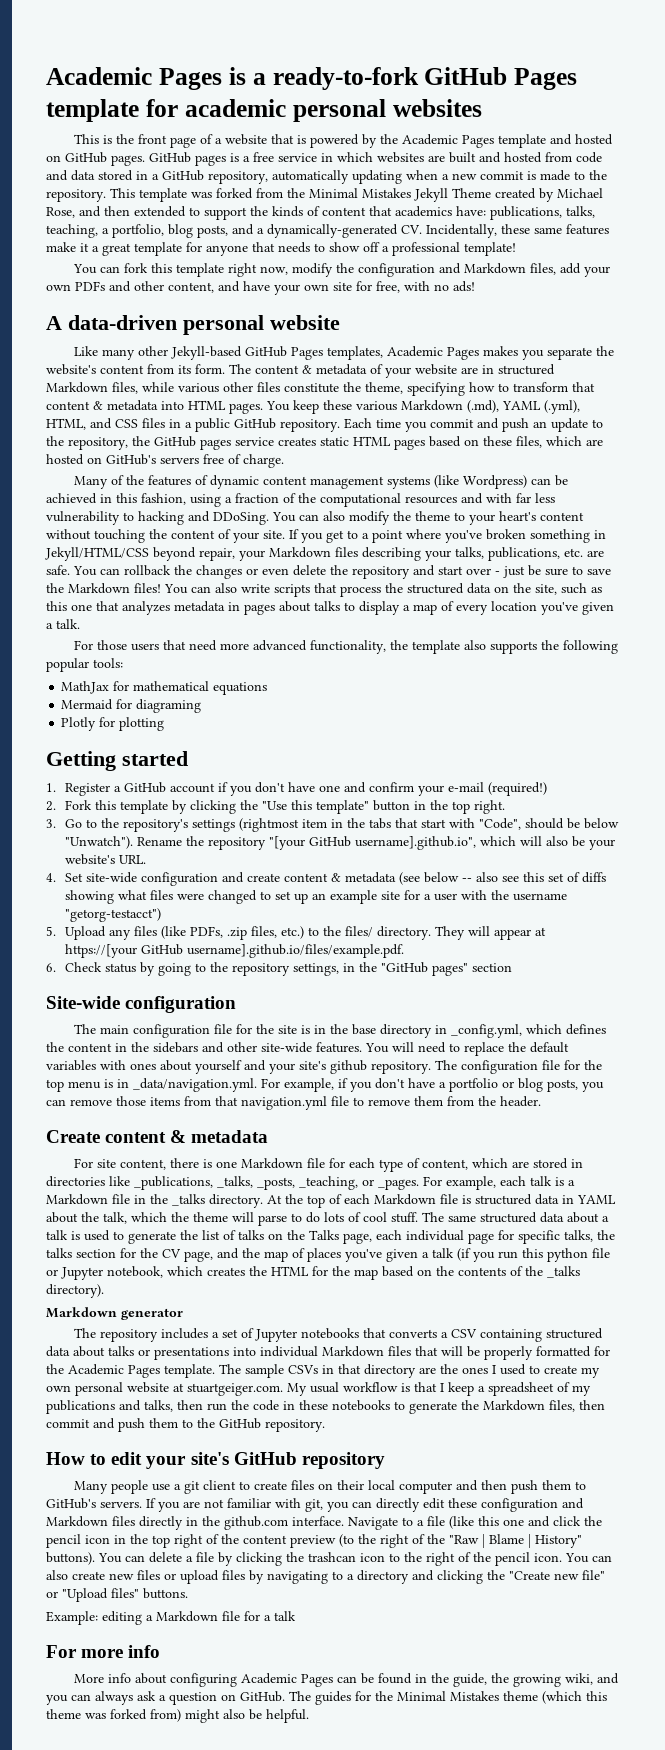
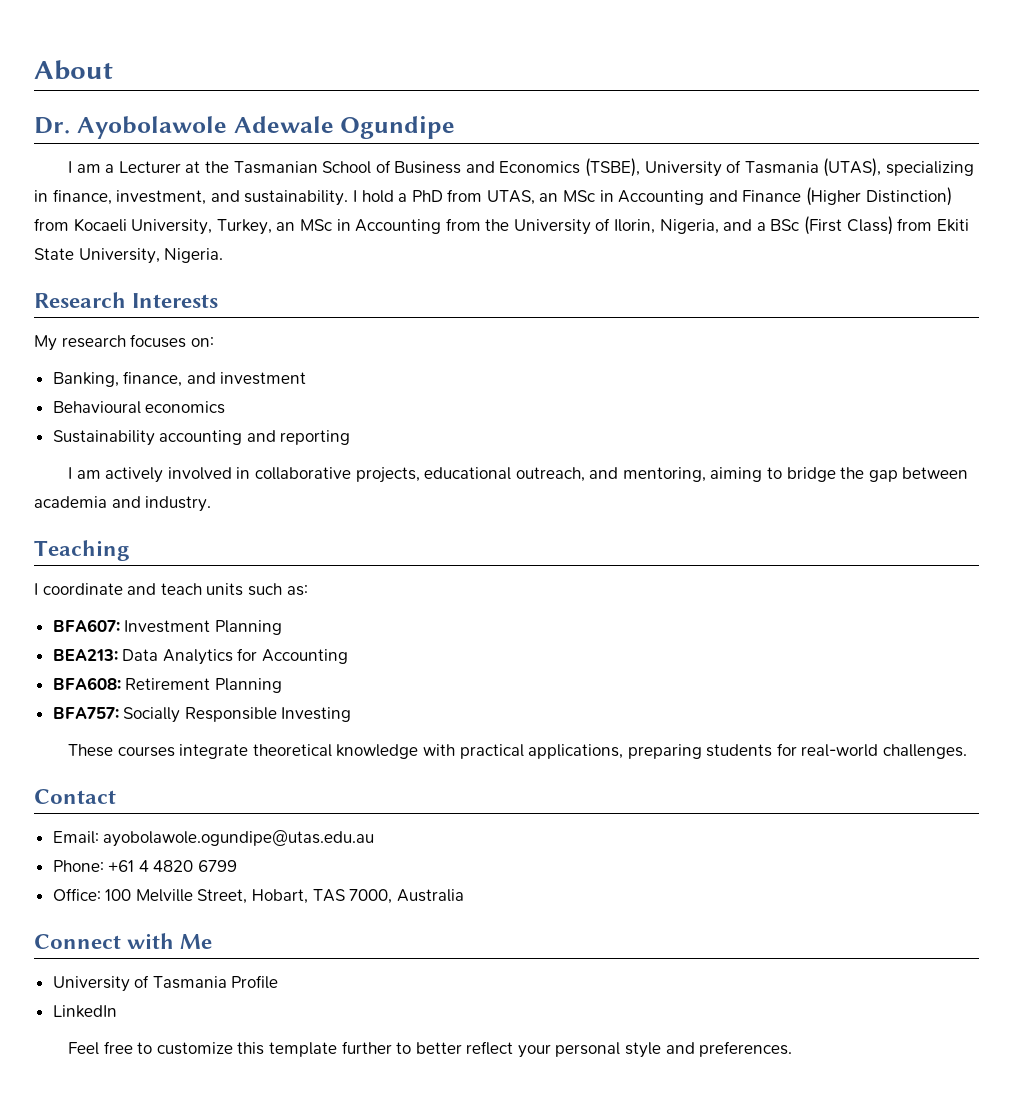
- Academic Pages is a ready-to-fork GitHub Pages template for academic personal websites
- This is the front page of a website that is powered by the Academic Pages template and hosted on GitHub pages. GitHub pages is a free service in which websites are built and hosted from code and data stored in a GitHub repository, automatically updating when a new commit is made to the repository. This template was forked from the Minimal Mistakes Jekyll Theme created by Michael Rose, and then extended to support the kinds of content that academics have: publications, talks, teaching, a portfolio, blog posts, and a dynamically-generated CV. Incidentally, these same features make it a great template for anyone that needs to show off a professional template!
- You can fork this template right now, modify the configuration and Markdown files, add your own PDFs and other content, and have your own site for free, with no ads!
- A data-driven personal website
- Like many other Jekyll-based GitHub Pages templates, Academic Pages makes you separate the website's content from its form. The content & metadata of your website are in structured Markdown files, while various other files constitute the theme, specifying how to transform that content & metadata into HTML pages. You keep these various Markdown (.md), YAML (.yml), HTML, and CSS files in a public GitHub repository. Each time you commit and push an update to the repository, the GitHub pages service creates static HTML pages based on these files, which are hosted on GitHub's servers free of charge.
- Many of the features of dynamic content management systems (like Wordpress) can be achieved in this fashion, using a fraction of the computational resources and with far less vulnerability to hacking and DDoSing. You can also modify the theme to your heart's content without touching the content of your site. If you get to a point where you've broken something in Jekyll/HTML/CSS beyond repair, your Markdown files describing your talks, publications, etc. are safe. You can rollback the changes or even delete the repository and start over - just be sure to save the Markdown files! You can also write scripts that process the structured data on the site, such as this one that analyzes metadata in pages about talks to display a map of every location you've given a talk.
- For those users that need more advanced functionality, the template also supports the following popular tools:
- MathJax for mathematical equations
- Mermaid for diagraming
- Plotly for plotting
- Getting started
- 1. Register a GitHub account if you don't have one and confirm your e-mail (required!)
- 2. Fork this template by clicking the "Use this template" button in the top right.
- 3. Go to the repository's settings (rightmost item in the tabs that start with "Code", should be below "Unwatch"). Rename the repository "[your GitHub username].github.io", which will also be your website's URL.
- 4. Set site-wide configuration and create content & metadata (see below -- also see this set of diffs showing what files were changed to set up an example site for a user with the username "getorg-testacct")
- 5. Upload any files (like PDFs, .zip files, etc.) to the files/ directory. They will appear at https://[your GitHub username].github.io/files/example.pdf.
- 6. Check status by going to the repository settings, in the "GitHub pages" section
- Site-wide configuration
- The main configuration file for the site is in the base directory in _config.yml, which defines the content in the sidebars and other site-wide features. You will need to replace the default variables with ones about yourself and your site's github repository. The configuration file for the top menu is in _data/navigation.yml. For example, if you don't have a portfolio or blog posts, you can remove those items from that navigation.yml file to remove them from the header.
- Create content & metadata
- For site content, there is one Markdown file for each type of content, which are stored in directories like _publications, _talks, _posts, _teaching, or _pages. For example, each talk is a Markdown file in the _talks directory. At the top of each Markdown file is structured data in YAML about the talk, which the theme will parse to do lots of cool stuff. The same structured data about a talk is used to generate the list of talks on the Talks page, each individual page for specific talks, the talks section for the CV page, and the map of places you've given a talk (if you run this python file or Jupyter notebook, which creates the HTML for the map based on the contents of the _talks directory).
- Markdown generator
- The repository includes a set of Jupyter notebooks that converts a CSV containing structured data about talks or presentations into individual Markdown files that will be properly formatted for the Academic Pages template. The sample CSVs in that directory are the ones I used to create my own personal website at stuartgeiger.com. My usual workflow is that I keep a spreadsheet of my publications and talks, then run the code in these notebooks to generate the Markdown files, then commit and push them to the GitHub repository.
- How to edit your site's GitHub repository
- Many people use a git client to create files on their local computer and then push them to GitHub's servers. If you are not familiar with git, you can directly edit these configuration and Markdown files directly in the github.com interface. Navigate to a file (like this one and click the pencil icon in the top right of the content preview (to the right of the "Raw | Blame | History" buttons). You can delete a file by clicking the trashcan icon to the right of the pencil icon. You can also create new files or upload files by navigating to a directory and clicking the "Create new file" or "Upload files" buttons.
- Example: editing a Markdown file for a talk
- For more info
- More info about configuring Academic Pages can be found in the guide, the growing wiki, and you can always ask a question on GitHub. The guides for the Minimal Mistakes theme (which this theme was forked from) might also be helpful.
+ About
+ Dr. Ayobolawole Adewale Ogundipe
+ I am a Lecturer at the Tasmanian School of Business and Economics (TSBE), University of Tasmania (UTAS), specializing in finance, investment, and sustainability. I hold a PhD from UTAS, an MSc in Accounting and Finance (Higher Distinction) from Kocaeli University, Turkey, an MSc in Accounting from the University of Ilorin, Nigeria, and a BSc (First Class) from Ekiti State University, Nigeria.
+ Research Interests
+ My research focuses on:
+ Banking, finance, and investment
+ Behavioural economics
+ Sustainability accounting and reporting
+ I am actively involved in collaborative projects, educational outreach, and mentoring, aiming to bridge the gap between academia and industry.
+ Teaching
+ I coordinate and teach units such as:
+ BFA607: Investment Planning
+ BEA213: Data Analytics for Accounting
+ BFA608: Retirement Planning
+ BFA757: Socially Responsible Investing
+ These courses integrate theoretical knowledge with practical applications, preparing students for real-world challenges.
+ Contact
+ Email: ayobolawole.ogundipe@utas.edu.au
+ Phone: +61 4 4820 6799
+ Office: 100 Melville Street, Hobart, TAS 7000, Australia
+ Connect with Me
+ University of Tasmania Profile
+ LinkedIn
+ Feel free to customize this template further to better reflect your personal style and preferences.

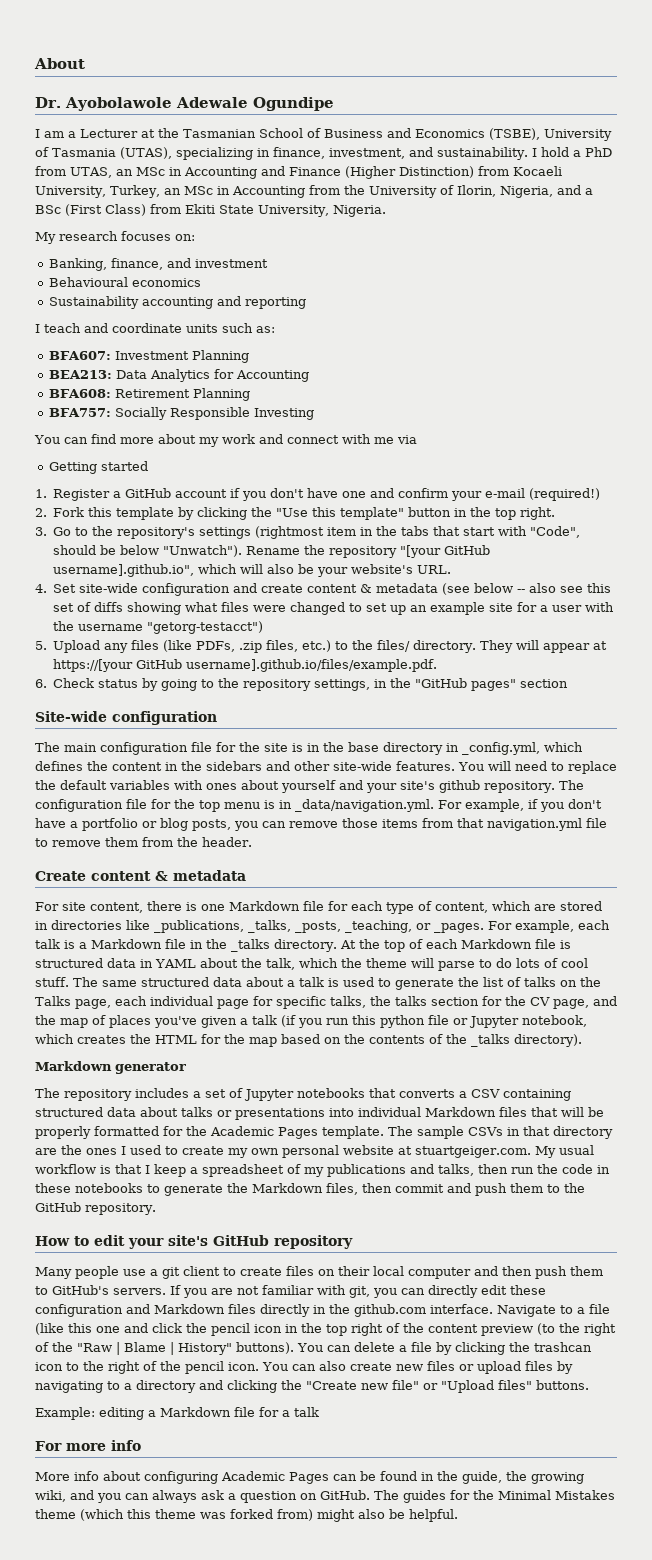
- Research Interests
- I am actively involved in collaborative projects, educational outreach, and mentoring, aiming to bridge the gap between academia and industry.
- Teaching
- I coordinate and teach units such as:
+ I teach and coordinate units such as:
- These courses integrate theoretical knowledge with practical applications, preparing students for real-world challenges.
- Contact
- Email: ayobolawole.ogundipe@utas.edu.au
- Phone: +61 4 4820 6799
- Office: 100 Melville Street, Hobart, TAS 7000, Australia
- Connect with Me
- University of Tasmania Profile
- LinkedIn
- Feel free to customize this template further to better reflect your personal style and preferences.
+ You can find more about my work and connect with me via
+ Getting started
+ 1. Register a GitHub account if you don't have one and confirm your e-mail (required!)
+ 2. Fork this template by clicking the "Use this template" button in the top right.
+ 3. Go to the repository's settings (rightmost item in the tabs that start with "Code", should be below "Unwatch"). Rename the repository "[your GitHub username].github.io", which will also be your website's URL.
+ 4. Set site-wide configuration and create content & metadata (see below -- also see this set of diffs showing what files were changed to set up an example site for a user with the username "getorg-testacct")
+ 5. Upload any files (like PDFs, .zip files, etc.) to the files/ directory. They will appear at https://[your GitHub username].github.io/files/example.pdf.
+ 6. Check status by going to the repository settings, in the "GitHub pages" section
+ Site-wide configuration
+ The main configuration file for the site is in the base directory in _config.yml, which defines the content in the sidebars and other site-wide features. You will need to replace the default variables with ones about yourself and your site's github repository. The configuration file for the top menu is in _data/navigation.yml. For example, if you don't have a portfolio or blog posts, you can remove those items from that navigation.yml file to remove them from the header.
+ Create content & metadata
+ For site content, there is one Markdown file for each type of content, which are stored in directories like _publications, _talks, _posts, _teaching, or _pages. For example, each talk is a Markdown file in the _talks directory. At the top of each Markdown file is structured data in YAML about the talk, which the theme will parse to do lots of cool stuff. The same structured data about a talk is used to generate the list of talks on the Talks page, each individual page for specific talks, the talks section for the CV page, and the map of places you've given a talk (if you run this python file or Jupyter notebook, which creates the HTML for the map based on the contents of the _talks directory).
+ Markdown generator
+ The repository includes a set of Jupyter notebooks that converts a CSV containing structured data about talks or presentations into individual Markdown files that will be properly formatted for the Academic Pages template. The sample CSVs in that directory are the ones I used to create my own personal website at stuartgeiger.com. My usual workflow is that I keep a spreadsheet of my publications and talks, then run the code in these notebooks to generate the Markdown files, then commit and push them to the GitHub repository.
+ How to edit your site's GitHub repository
+ Many people use a git client to create files on their local computer and then push them to GitHub's servers. If you are not familiar with git, you can directly edit these configuration and Markdown files directly in the github.com interface. Navigate to a file (like this one and click the pencil icon in the top right of the content preview (to the right of the "Raw | Blame | History" buttons). You can delete a file by clicking the trashcan icon to the right of the pencil icon. You can also create new files or upload files by navigating to a directory and clicking the "Create new file" or "Upload files" buttons.
+ Example: editing a Markdown file for a talk
+ For more info
+ More info about configuring Academic Pages can be found in the guide, the growing wiki, and you can always ask a question on GitHub. The guides for the Minimal Mistakes theme (which this theme was forked from) might also be helpful.

